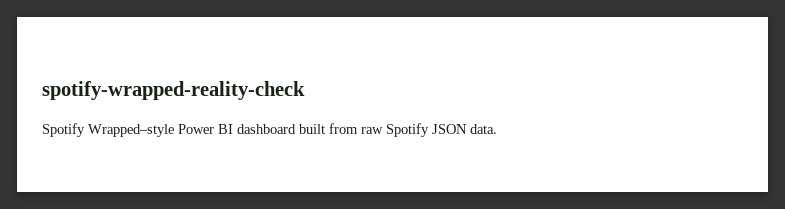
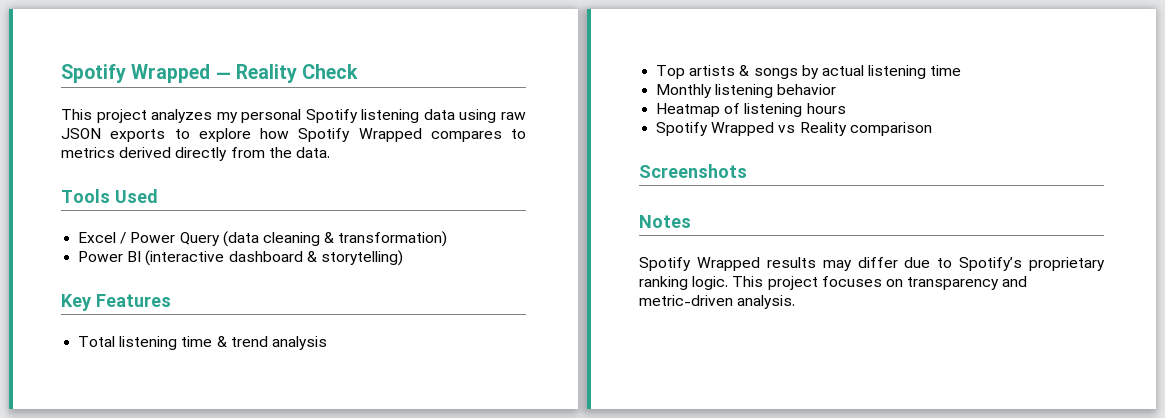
- spotify-wrapped-reality-check
- Spotify Wrapped–style Power BI dashboard built from raw Spotify JSON data.
+ Spotify Wrapped — Reality Check
+ This project analyzes my personal Spotify listening data using raw JSON exports to explore how Spotify Wrapped compares to metrics derived directly from the data.
+ Tools Used
+ Excel / Power Query (data cleaning & transformation)
+ Power BI (interactive dashboard & storytelling)
+ Key Features
+ Total listening time & trend analysis
+ Top artists & songs by actual listening time
+ Monthly listening behavior
+ Heatmap of listening hours
+ Spotify Wrapped vs Reality comparison
+ Screenshots
+ Notes
+ Spotify Wrapped results may differ due to Spotify’s proprietary ranking logic. This project focuses on transparency and metric-driven analysis.

